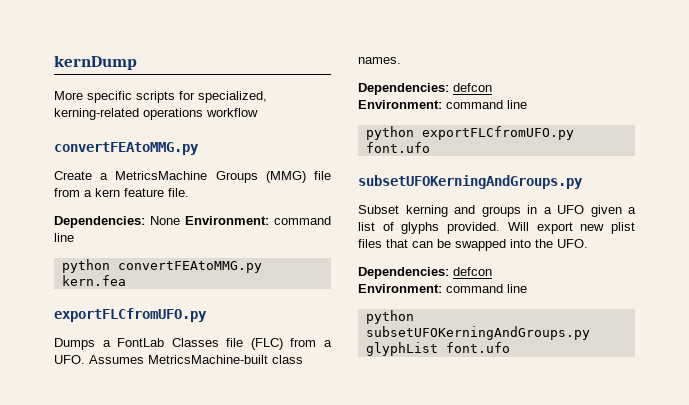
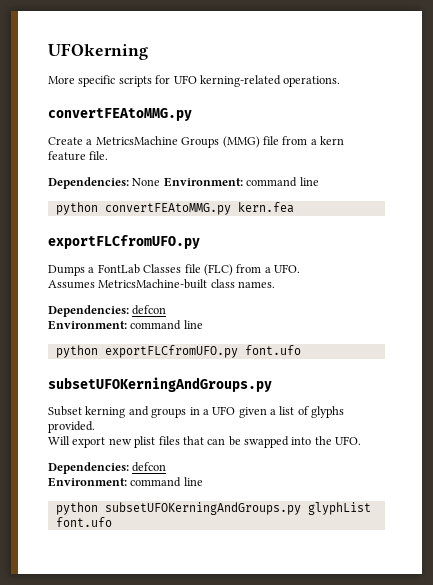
- kernDump
+ UFOkerning
- More specific scripts for specialized, kerning-related operations workflow
+ More specific scripts for UFO kerning-related operations.
- Dumps a FontLab Classes file (FLC) from a UFO. Assumes MetricsMachine-built class names.
+ Dumps a FontLab Classes file (FLC) from a UFO.
+ Assumes MetricsMachine-built class names.
- Subset kerning and groups in a UFO given a list of glyphs provided. Will export new plist files that can be swapped into the UFO.
+ Subset kerning and groups in a UFO given a list of glyphs provided.
+ Will export new plist files that can be swapped into the UFO.

